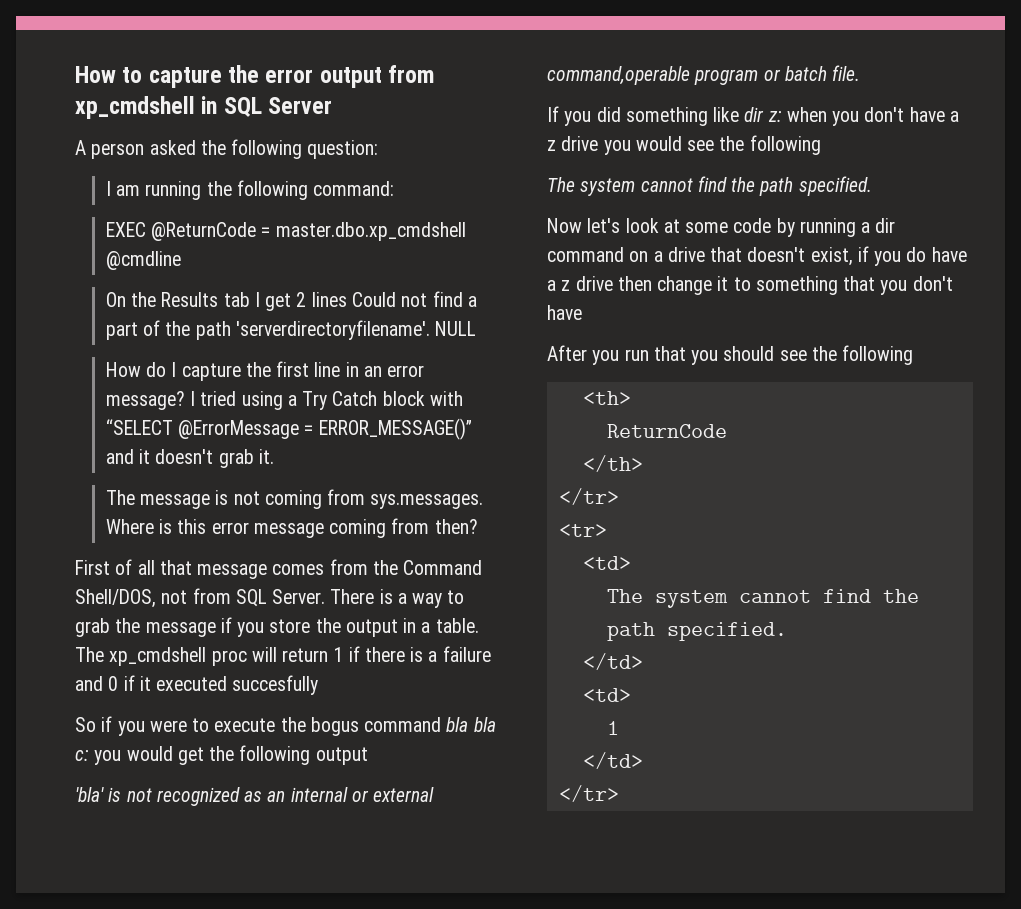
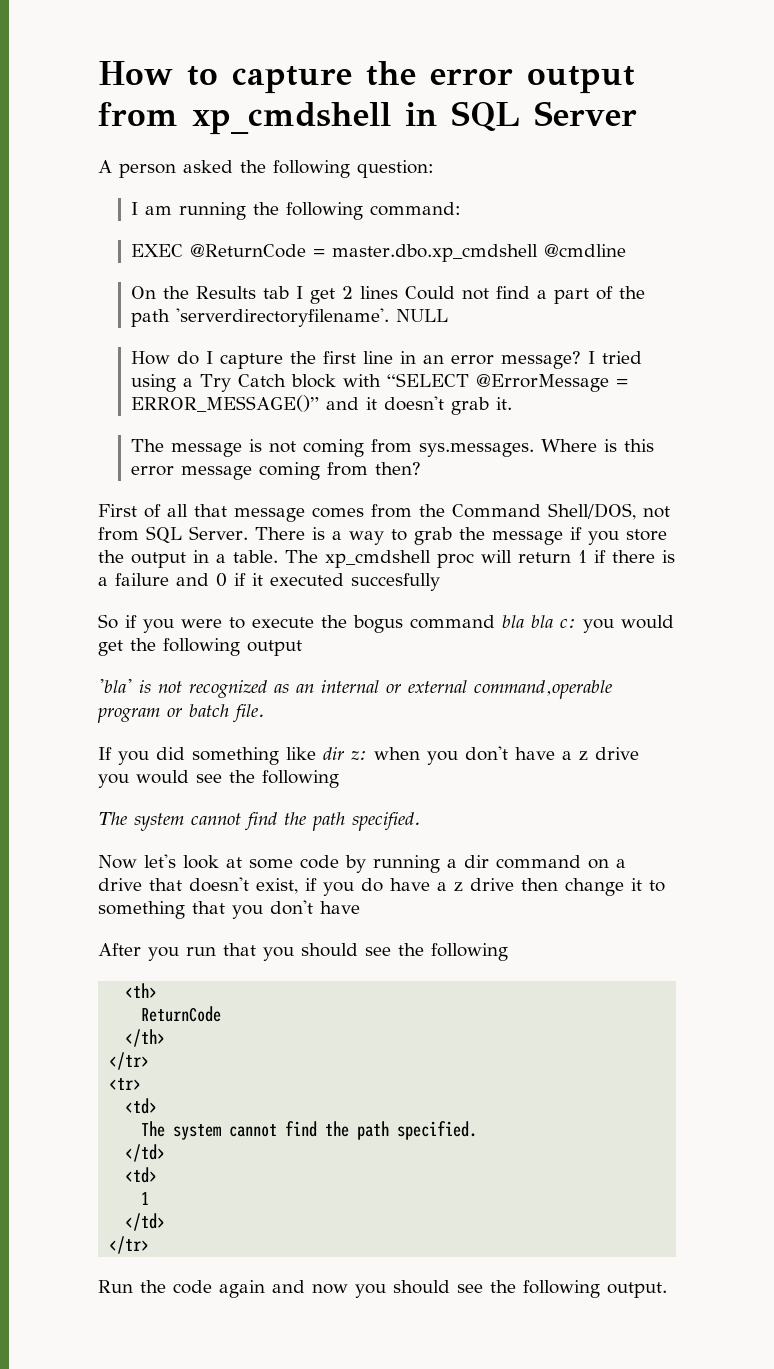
+ Run the code again and now you should see the following output.

